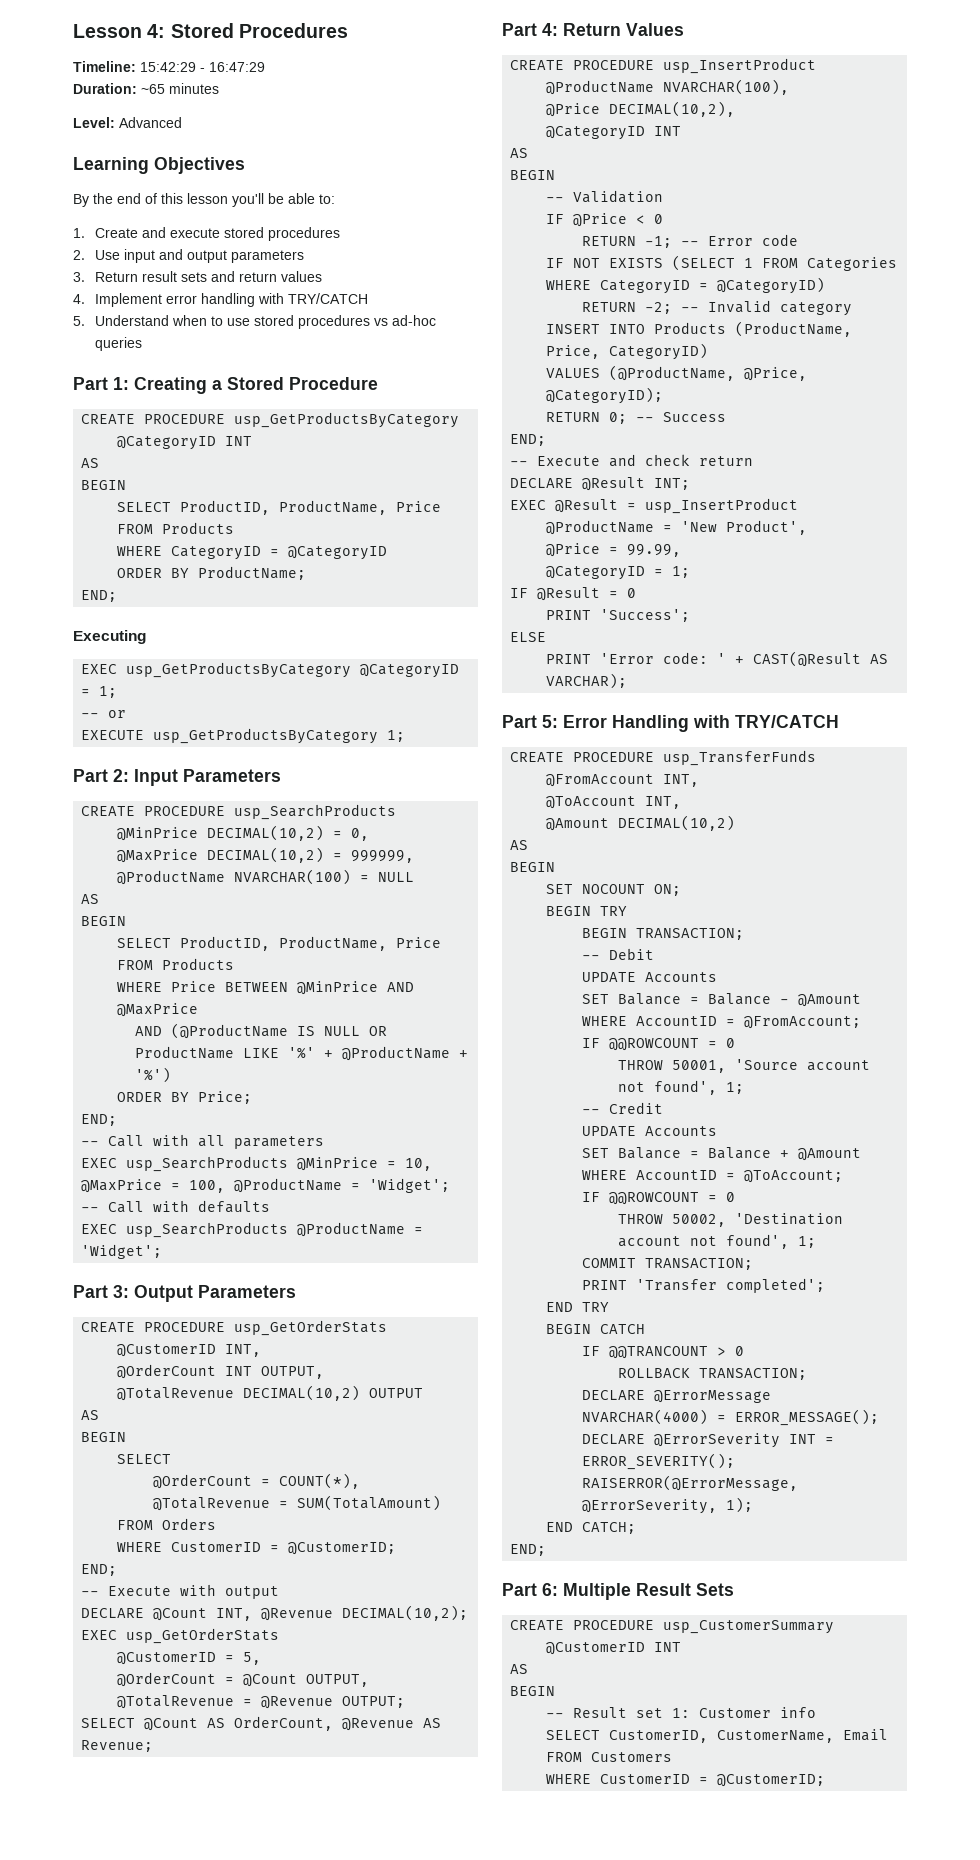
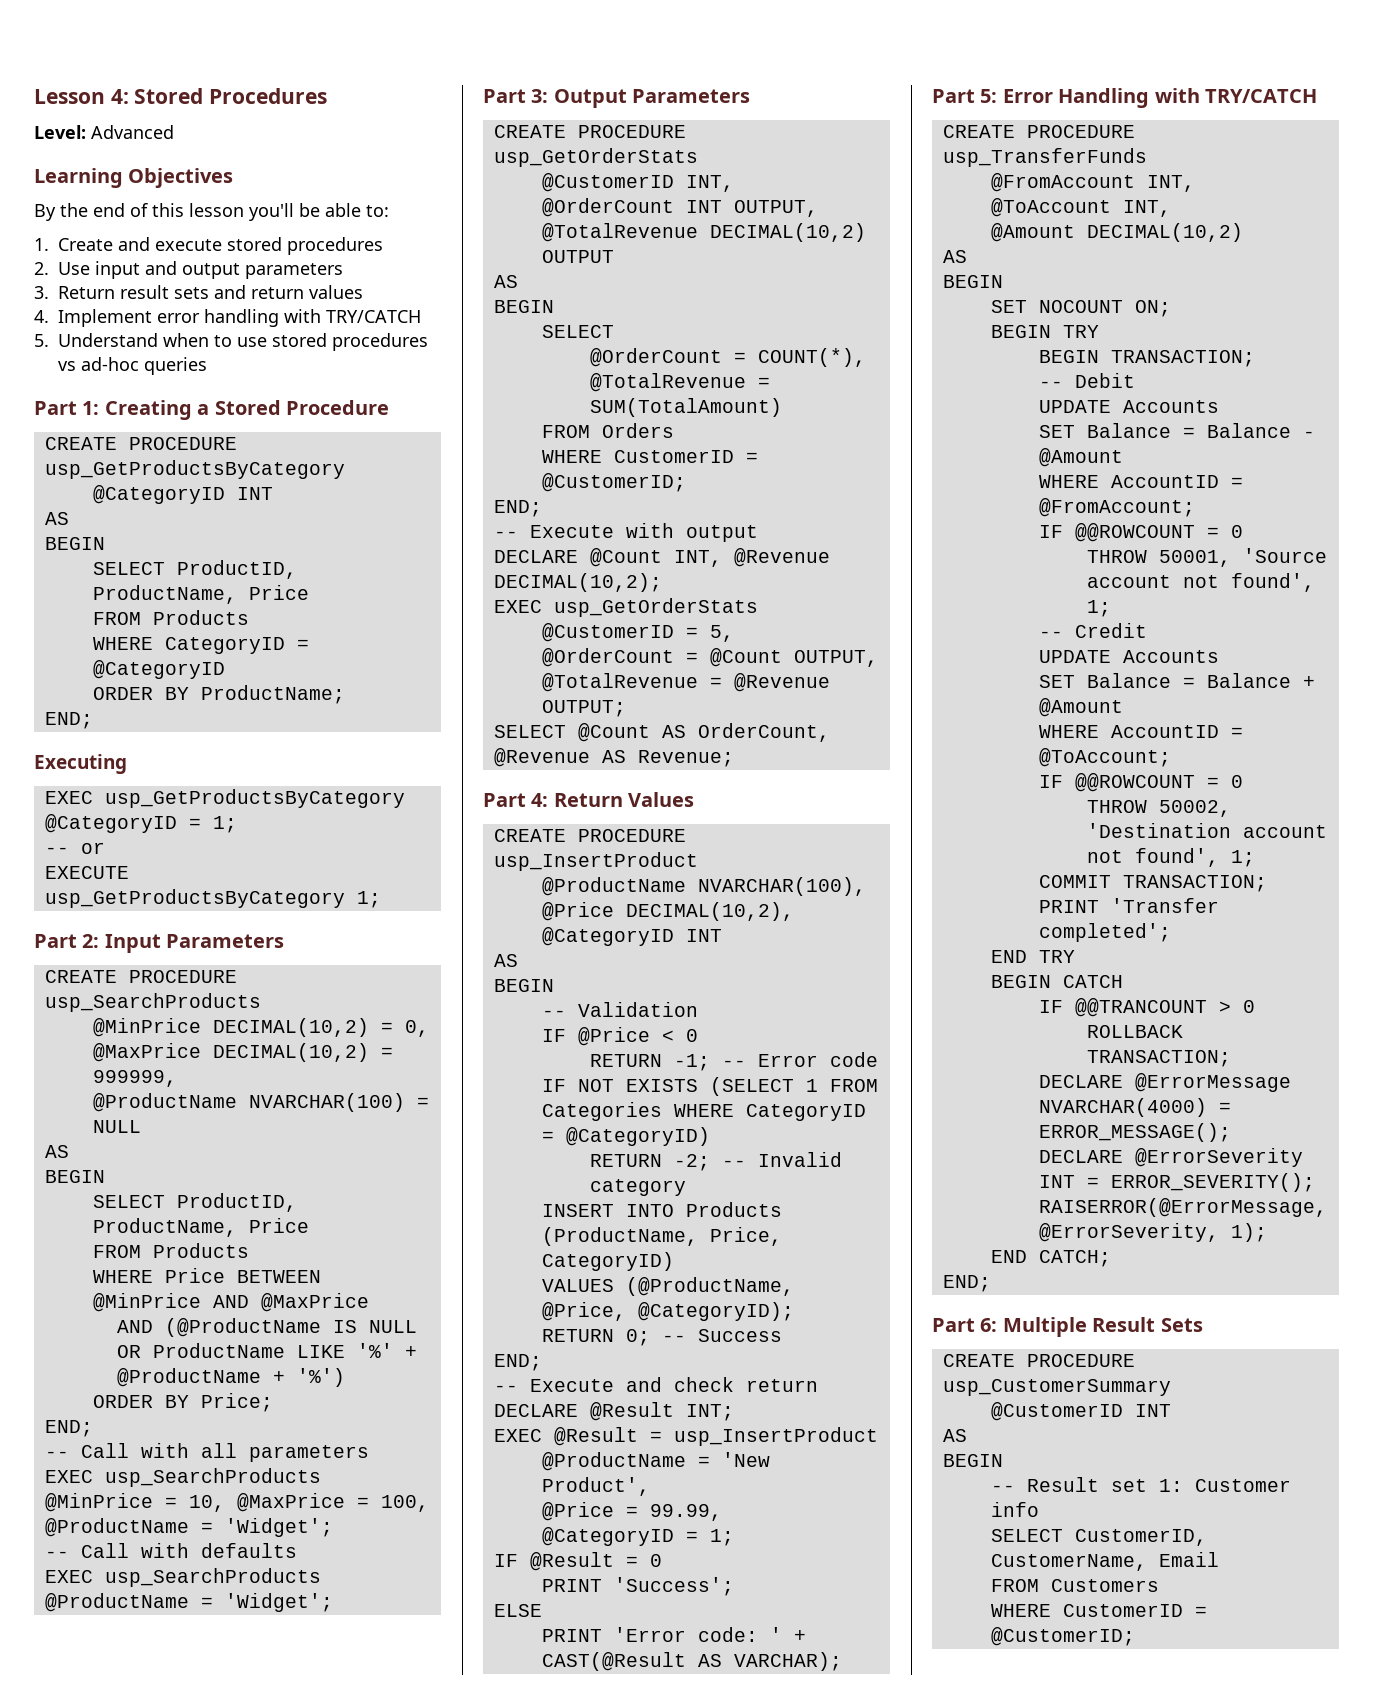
- Timeline: 15:42:29 - 16:47:29
- Duration: ~65 minutes

